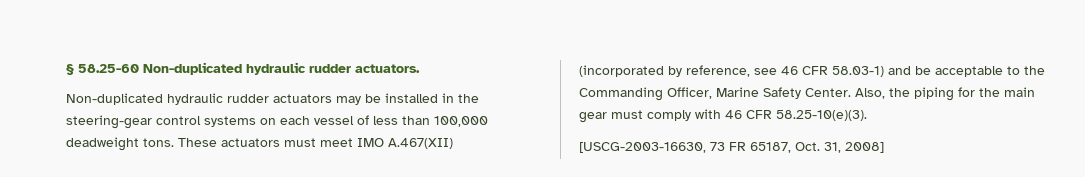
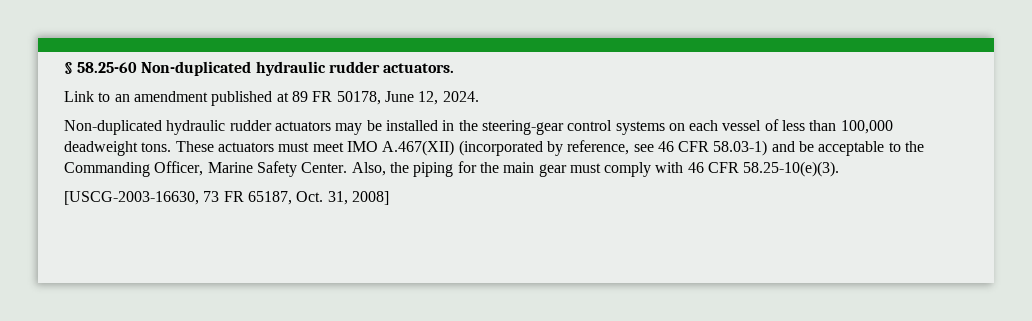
+ Link to an amendment published at 89 FR 50178, June 12, 2024.

